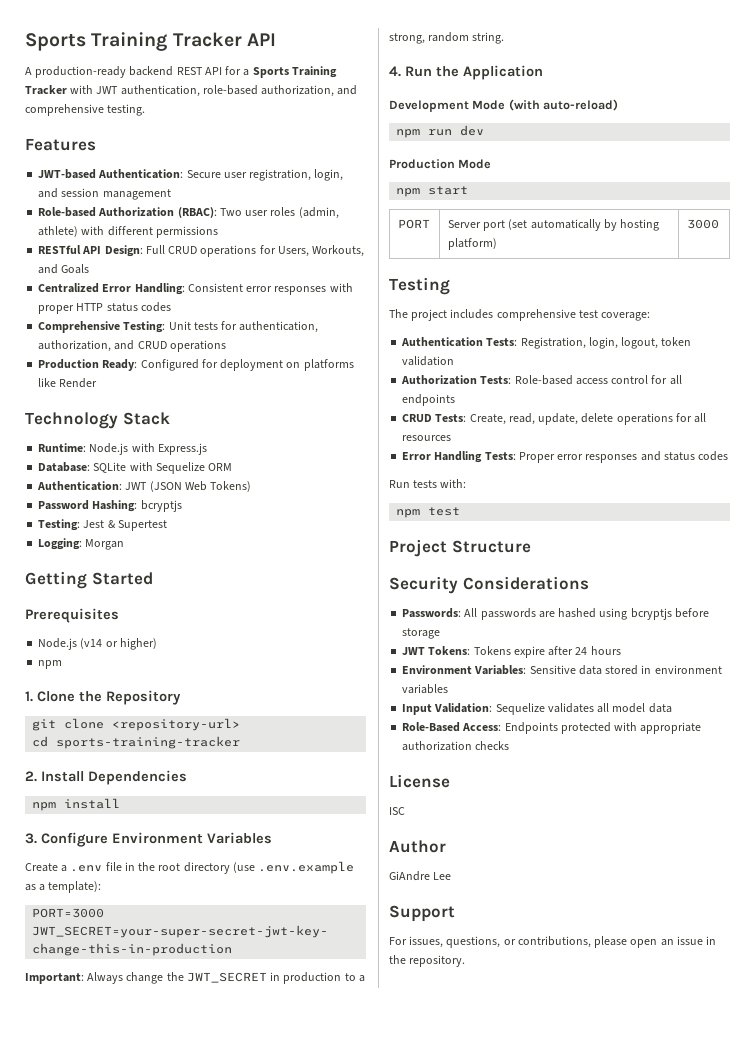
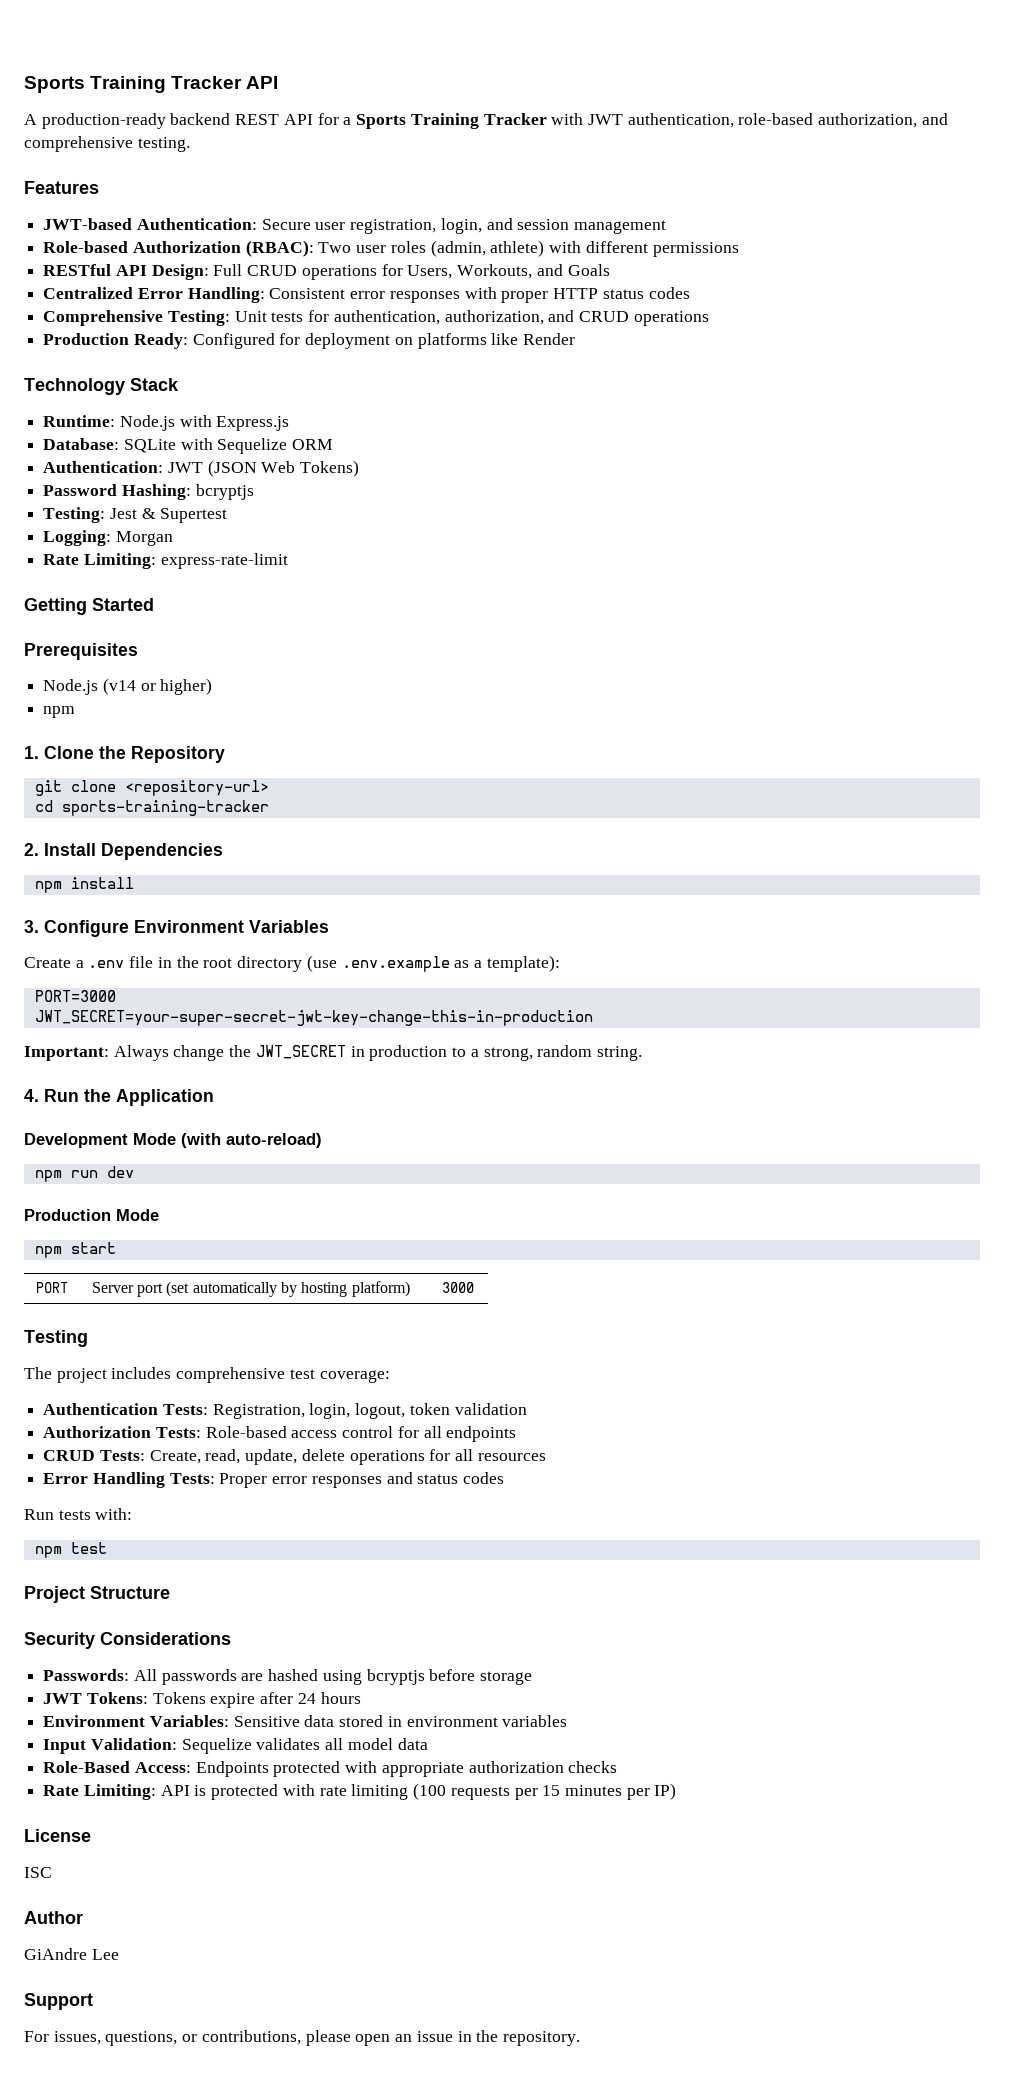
+ Rate Limiting: express-rate-limit
+ Rate Limiting: API is protected with rate limiting (100 requests per 15 minutes per IP)

